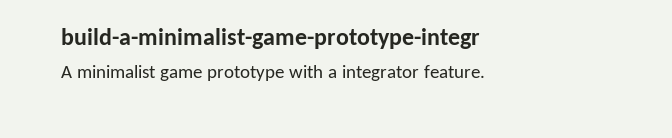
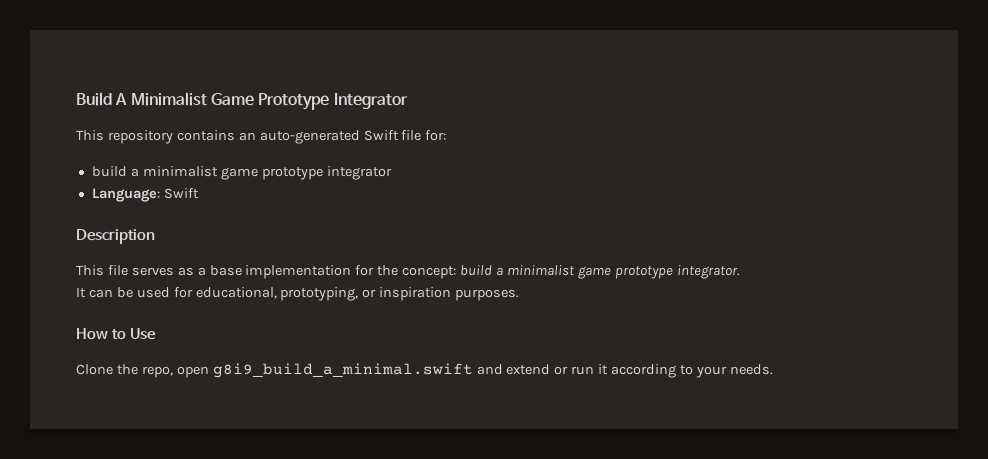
- build-a-minimalist-game-prototype-integr
- A minimalist game prototype with a integrator feature.
+ Build A Minimalist Game Prototype Integrator
+ This repository contains an auto-generated Swift file for:
+ build a minimalist game prototype integrator
+ Language: Swift
+ Description
+ This file serves as a base implementation for the concept: build a minimalist game prototype integrator.
+ It can be used for educational, prototyping, or inspiration purposes.
+ How to Use
+ Clone the repo, open g8i9_build_a_minimal.swift and extend or run it according to your needs.

